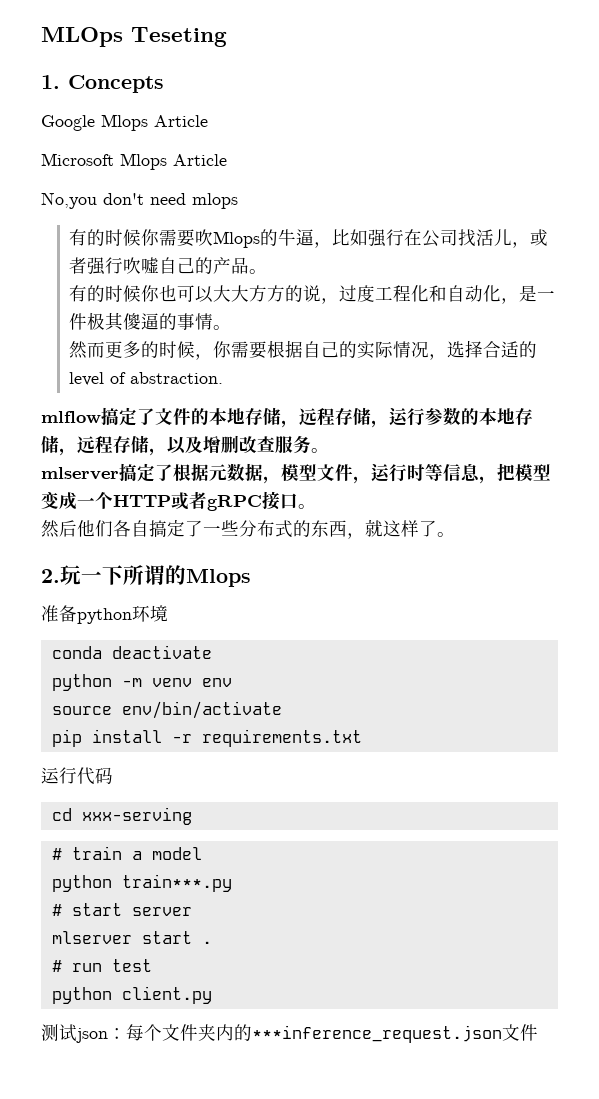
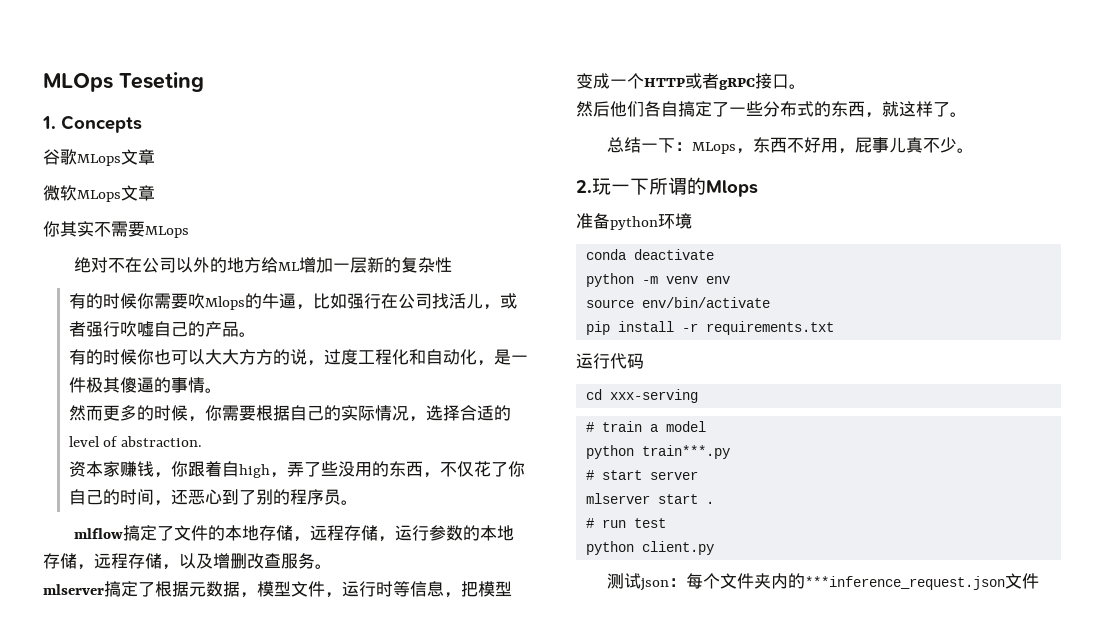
- Google Mlops Article
- Microsoft Mlops Article
- No,you don't need mlops
+ 谷歌MLops文章
+ 微软MLops文章
+ 你其实不需要MLops
+ 绝对不在公司以外的地方给ML增加一层新的复杂性
+ 资本家赚钱，你跟着自high，弄了些没用的东西，不仅花了你自己的时间，还恶心到了别的程序员。
+ 总结一下：MLops，东西不好用，屁事儿真不少。

